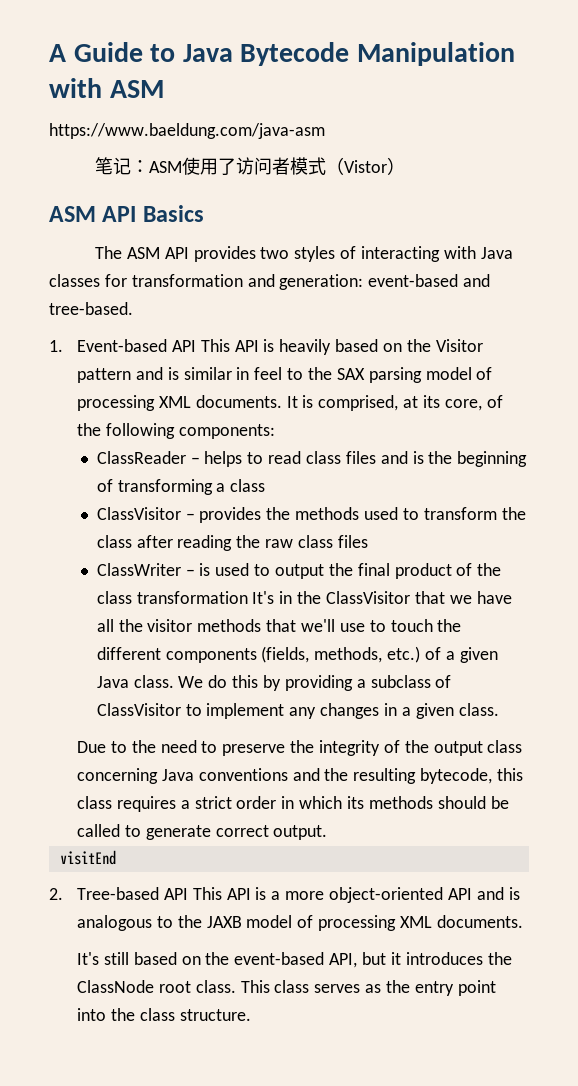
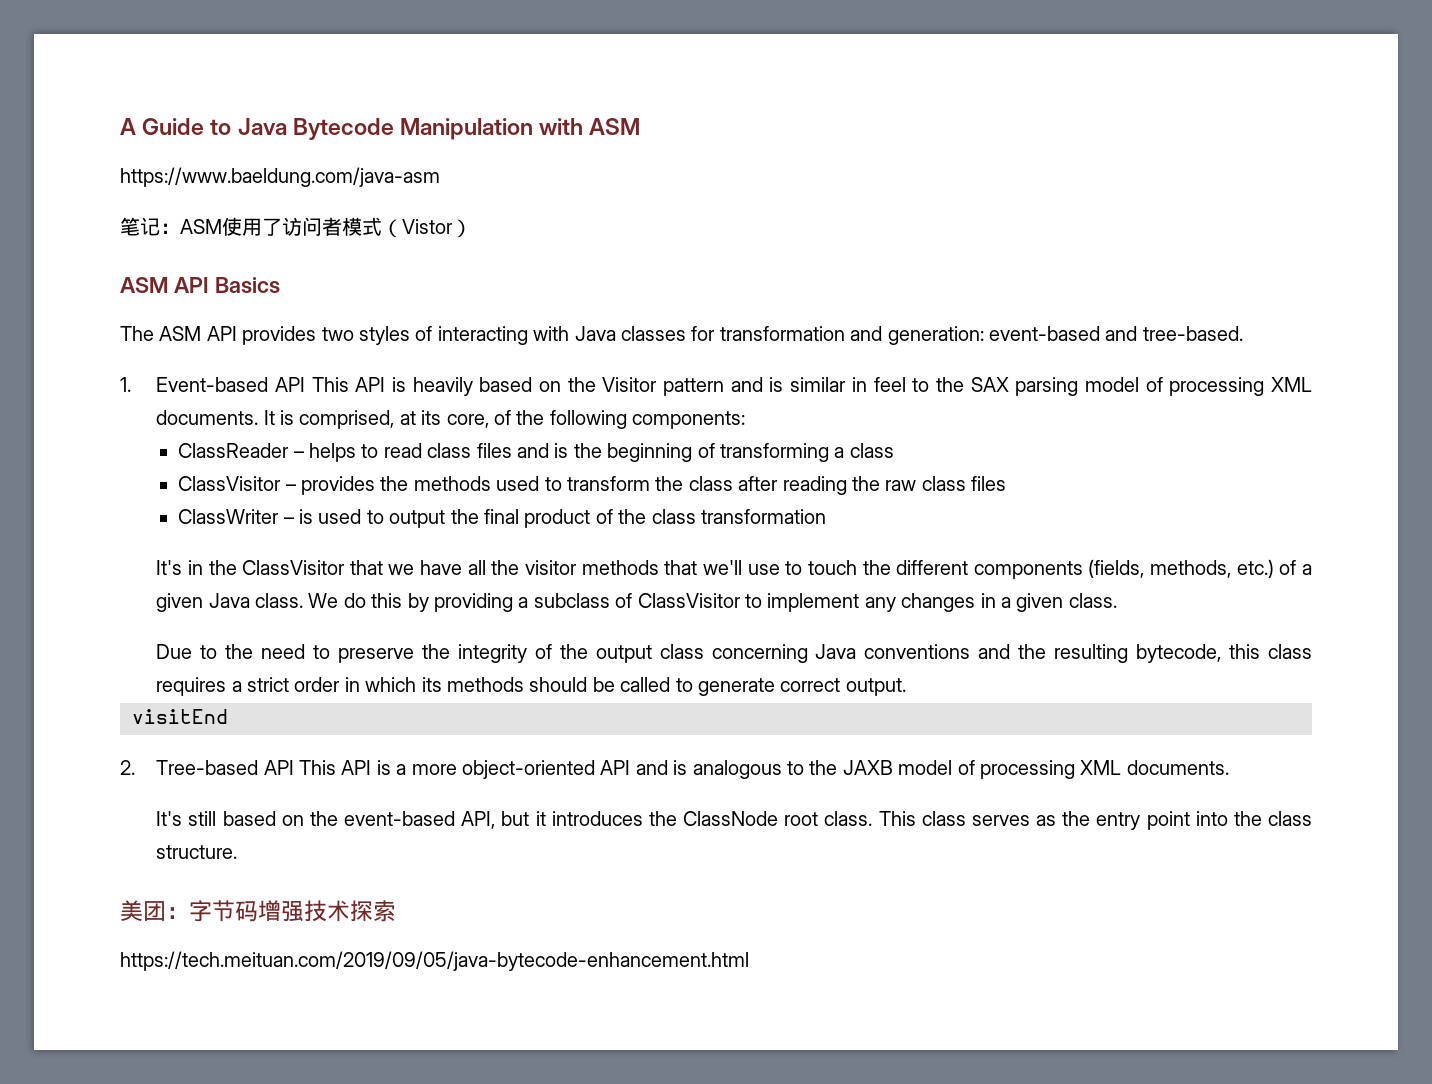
- ClassWriter – is used to output the final product of the class transformation It's in the ClassVisitor that we have all the visitor methods that we'll use to touch the different components (fields, methods, etc.) of a given Java class.
+ ClassWriter – is used to output the final product of the class transformation
+ It's in the ClassVisitor that we have all the visitor methods that we'll use to touch the different components (fields, methods, etc.) of a given Java class.
+ 美团：字节码增强技术探索
+ https://tech.meituan.com/2019/09/05/java-bytecode-enhancement.html

